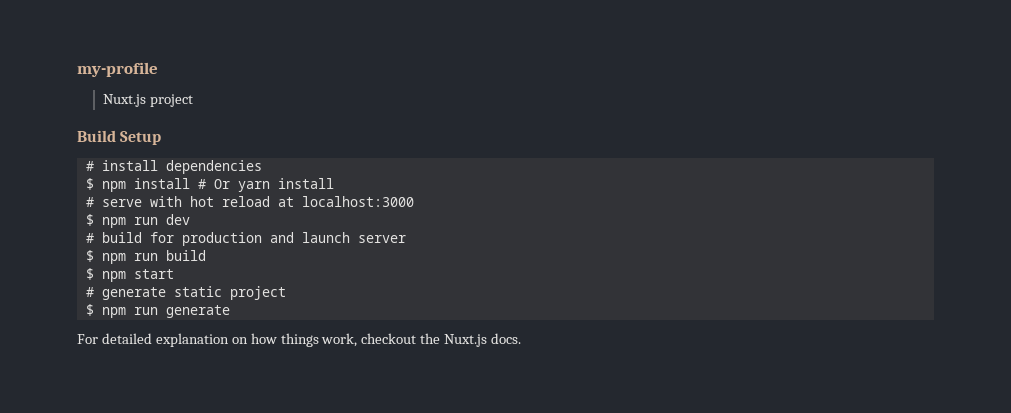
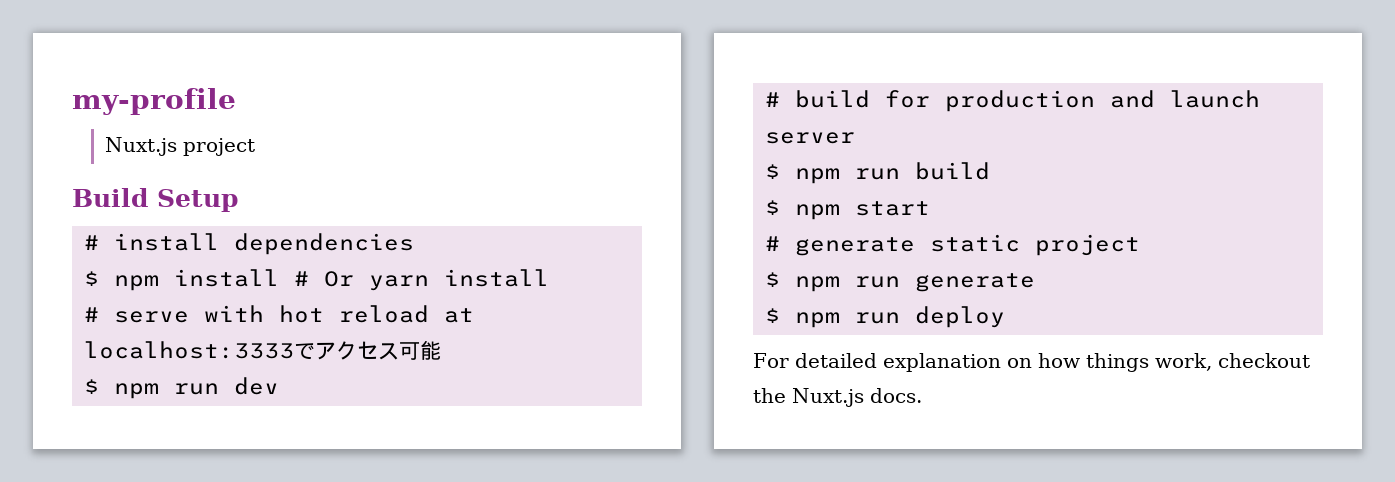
- # serve with hot reload at localhost:3000
+ # serve with hot reload at localhost:3333でアクセス可能
+ $ npm run deploy

